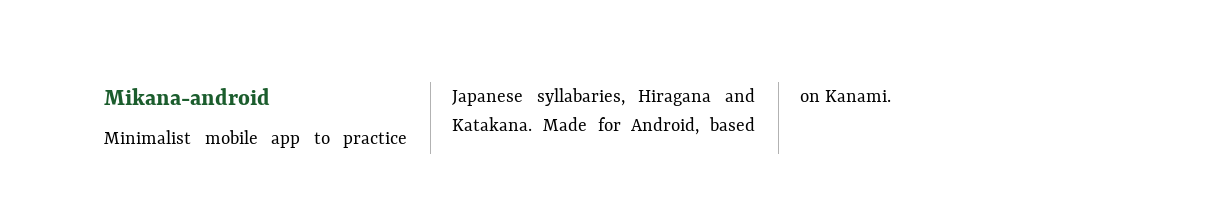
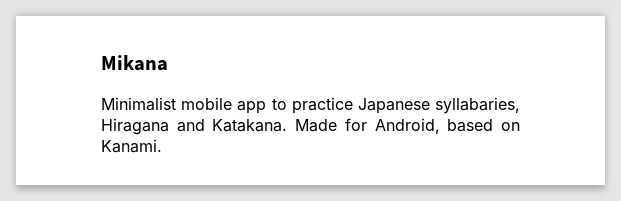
- Mikana-android
+ Mikana

